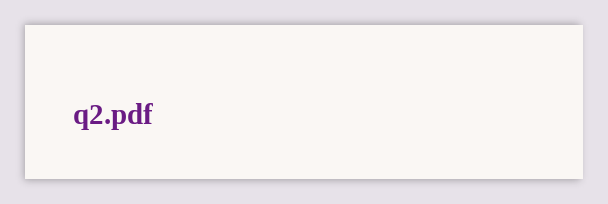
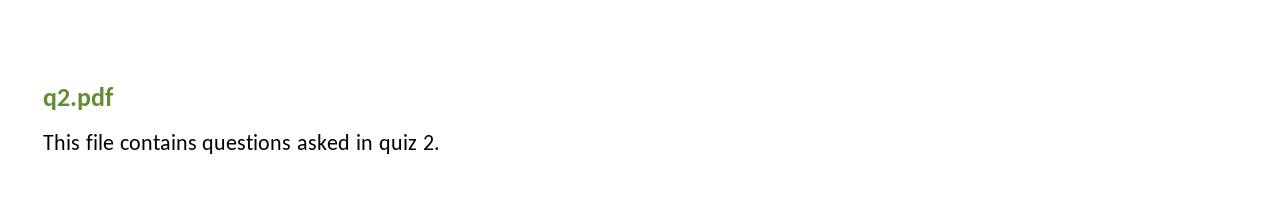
+ This file contains questions asked in quiz 2.

